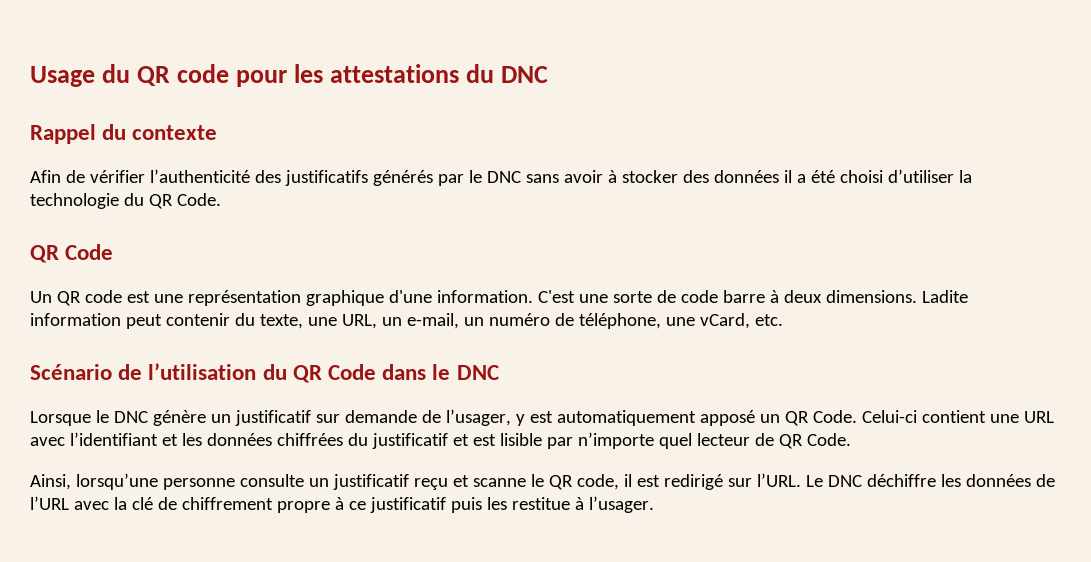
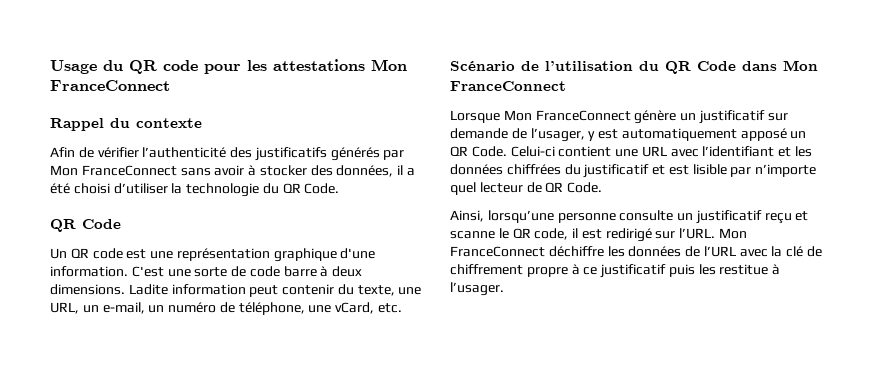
- Usage du QR code pour les attestations du DNC
+ Usage du QR code pour les attestations Mon FranceConnect
- Afin de vérifier l’authenticité des justificatifs générés par le DNC sans avoir à stocker des données il a été choisi d’utiliser la technologie du QR Code.
+ Afin de vérifier l’authenticité des justificatifs générés par Mon FranceConnect sans avoir à stocker des données, il a été choisi d’utiliser la technologie du QR Code.
- Scénario de l’utilisation du QR Code dans le DNC
+ Scénario de l’utilisation du QR Code dans Mon FranceConnect
- Lorsque le DNC génère un justificatif sur demande de l’usager, y est automatiquement apposé un QR Code.
+ Lorsque Mon FranceConnect génère un justificatif sur demande de l’usager, y est automatiquement apposé un QR Code.
- Le DNC déchiffre les données de l’URL avec la clé de chiffrement propre à ce justificatif puis les restitue à l’usager.
+ Mon FranceConnect déchiffre les données de l’URL avec la clé de chiffrement propre à ce justificatif puis les restitue à l’usager.

